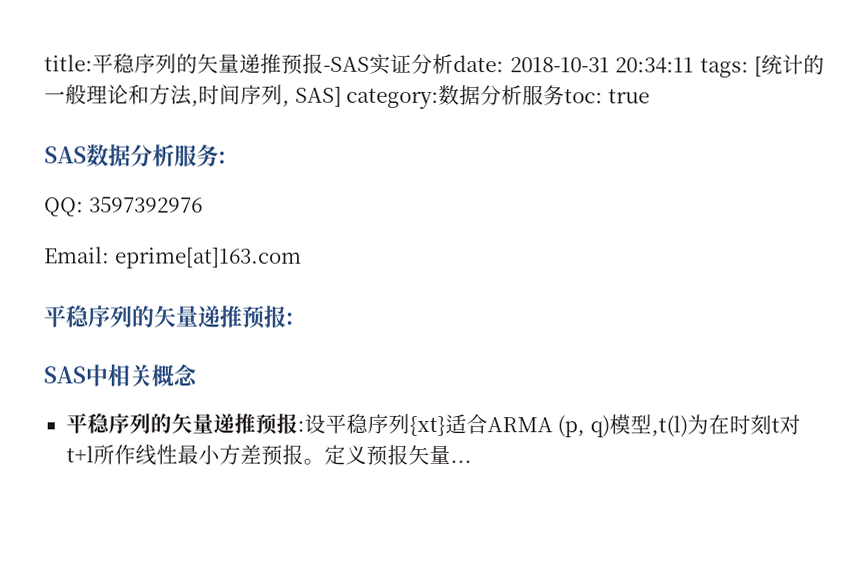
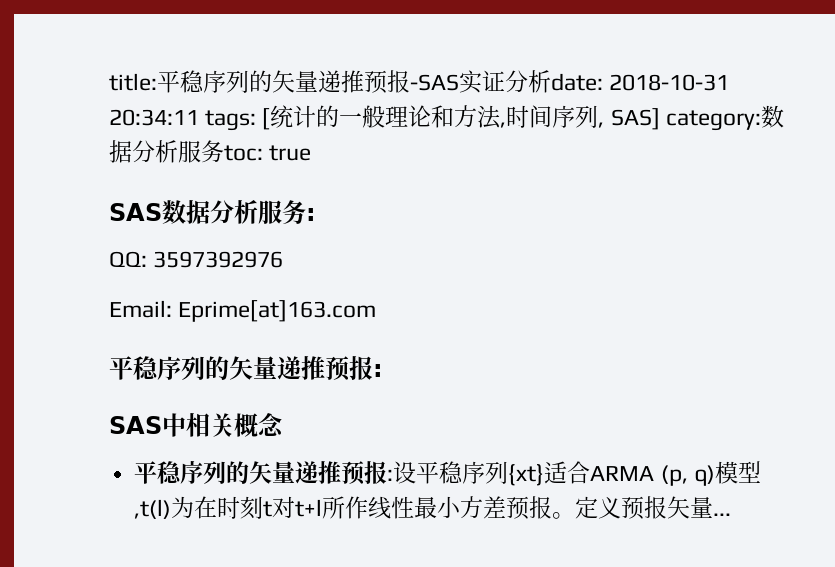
- Email: eprime[at]163.com
+ Email: Eprime[at]163.com

